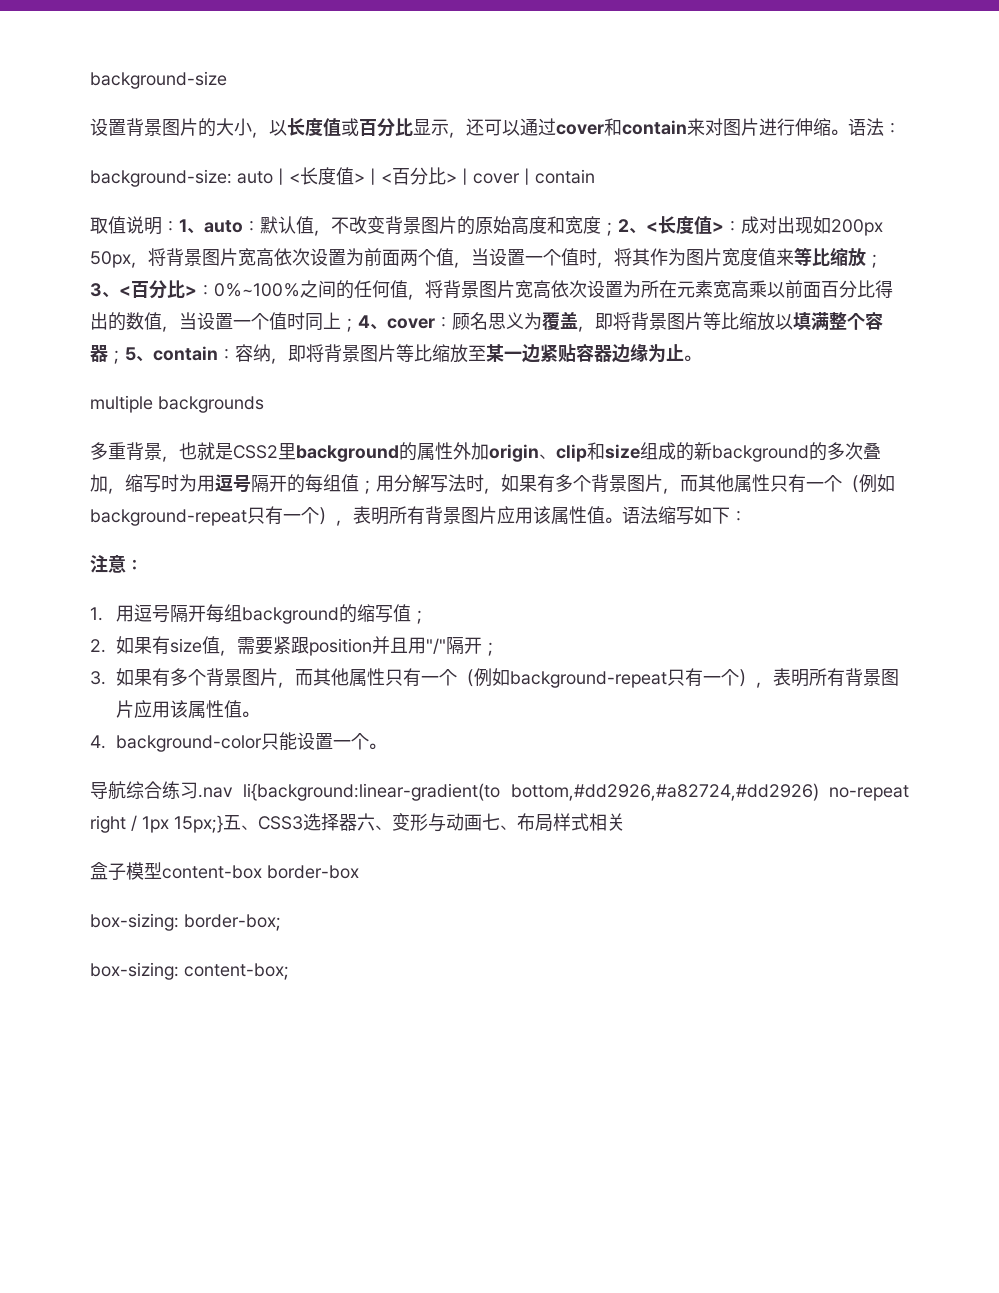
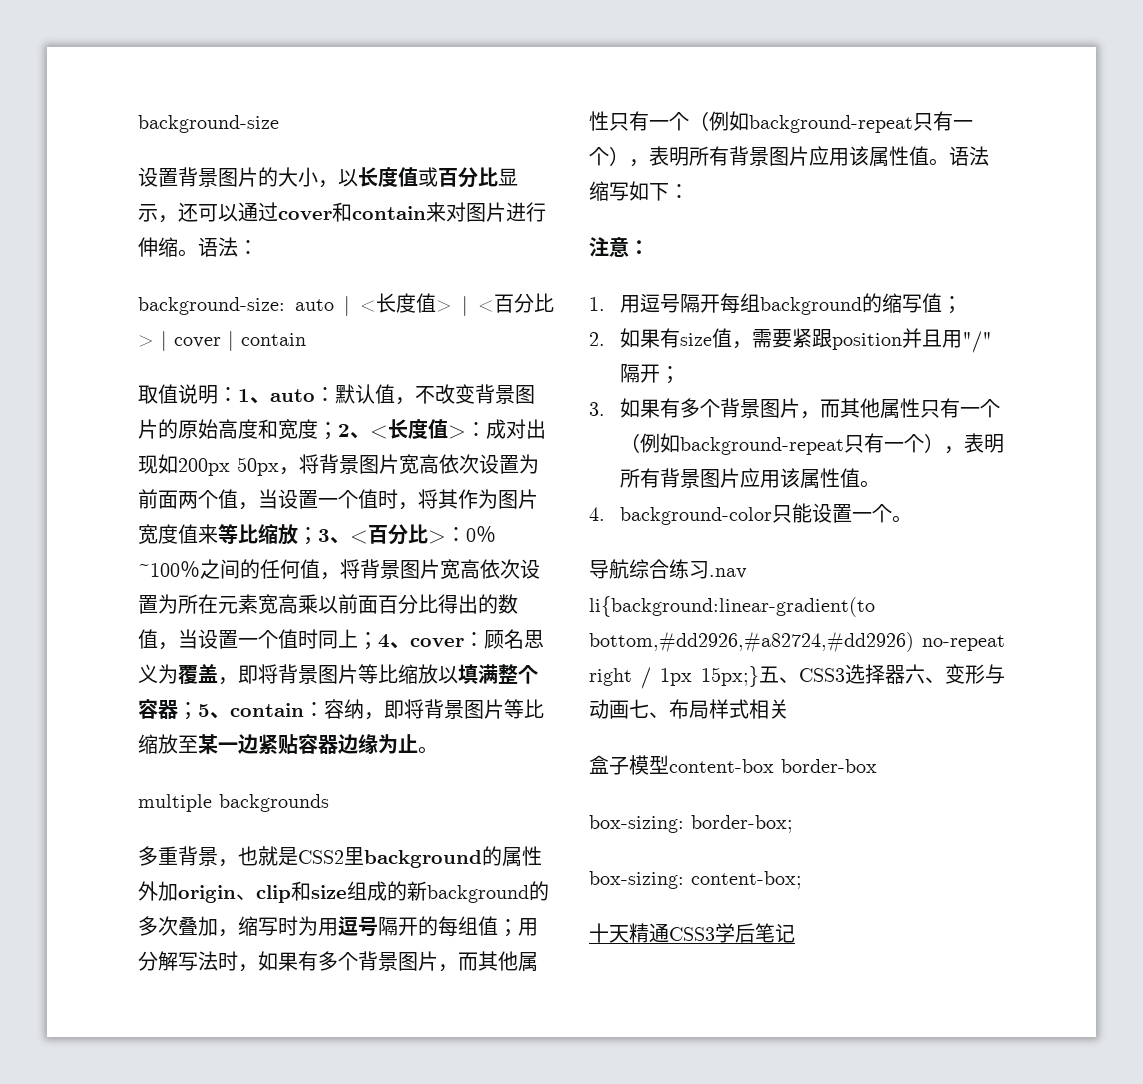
+ 十天精通CSS3学后笔记

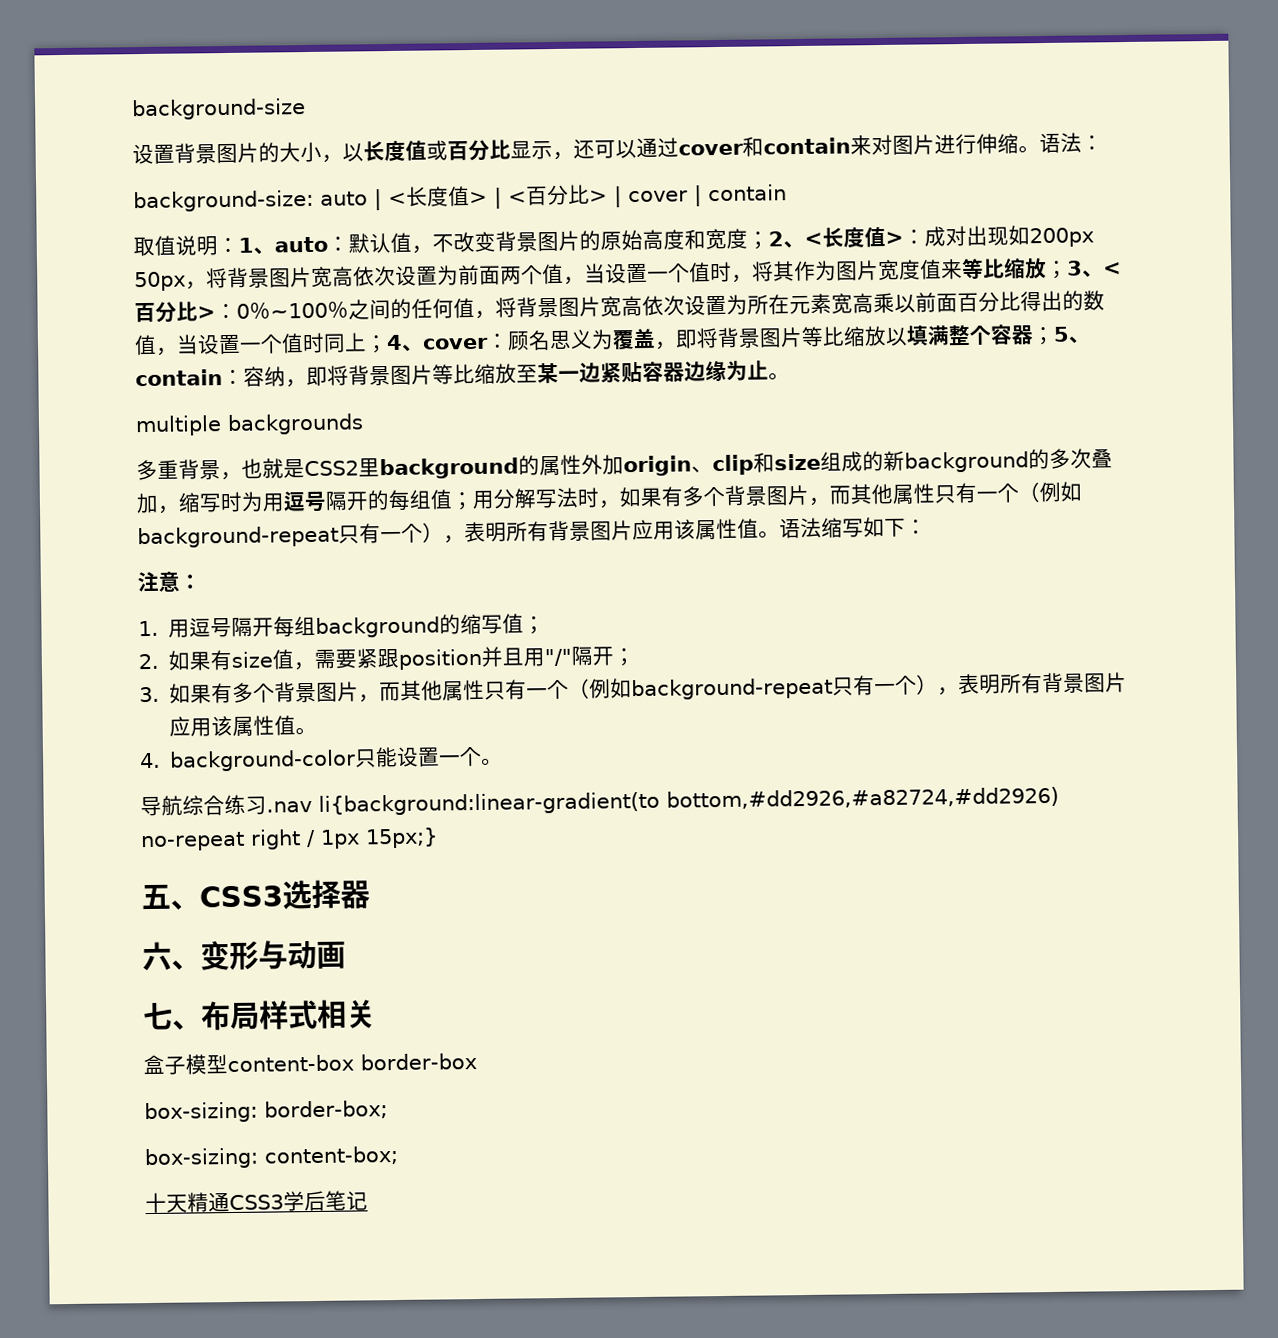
- 导航综合练习.nav li{background:linear-gradient(to bottom,#dd2926,#a82724,#dd2926) no-repeat right / 1px 15px;}五、CSS3选择器六、变形与动画七、布局样式相关
+ 导航综合练习.nav li{background:linear-gradient(to bottom,#dd2926,#a82724,#dd2926) no-repeat right / 1px 15px;}
+ 五、CSS3选择器
+ 六、变形与动画
+ 七、布局样式相关

